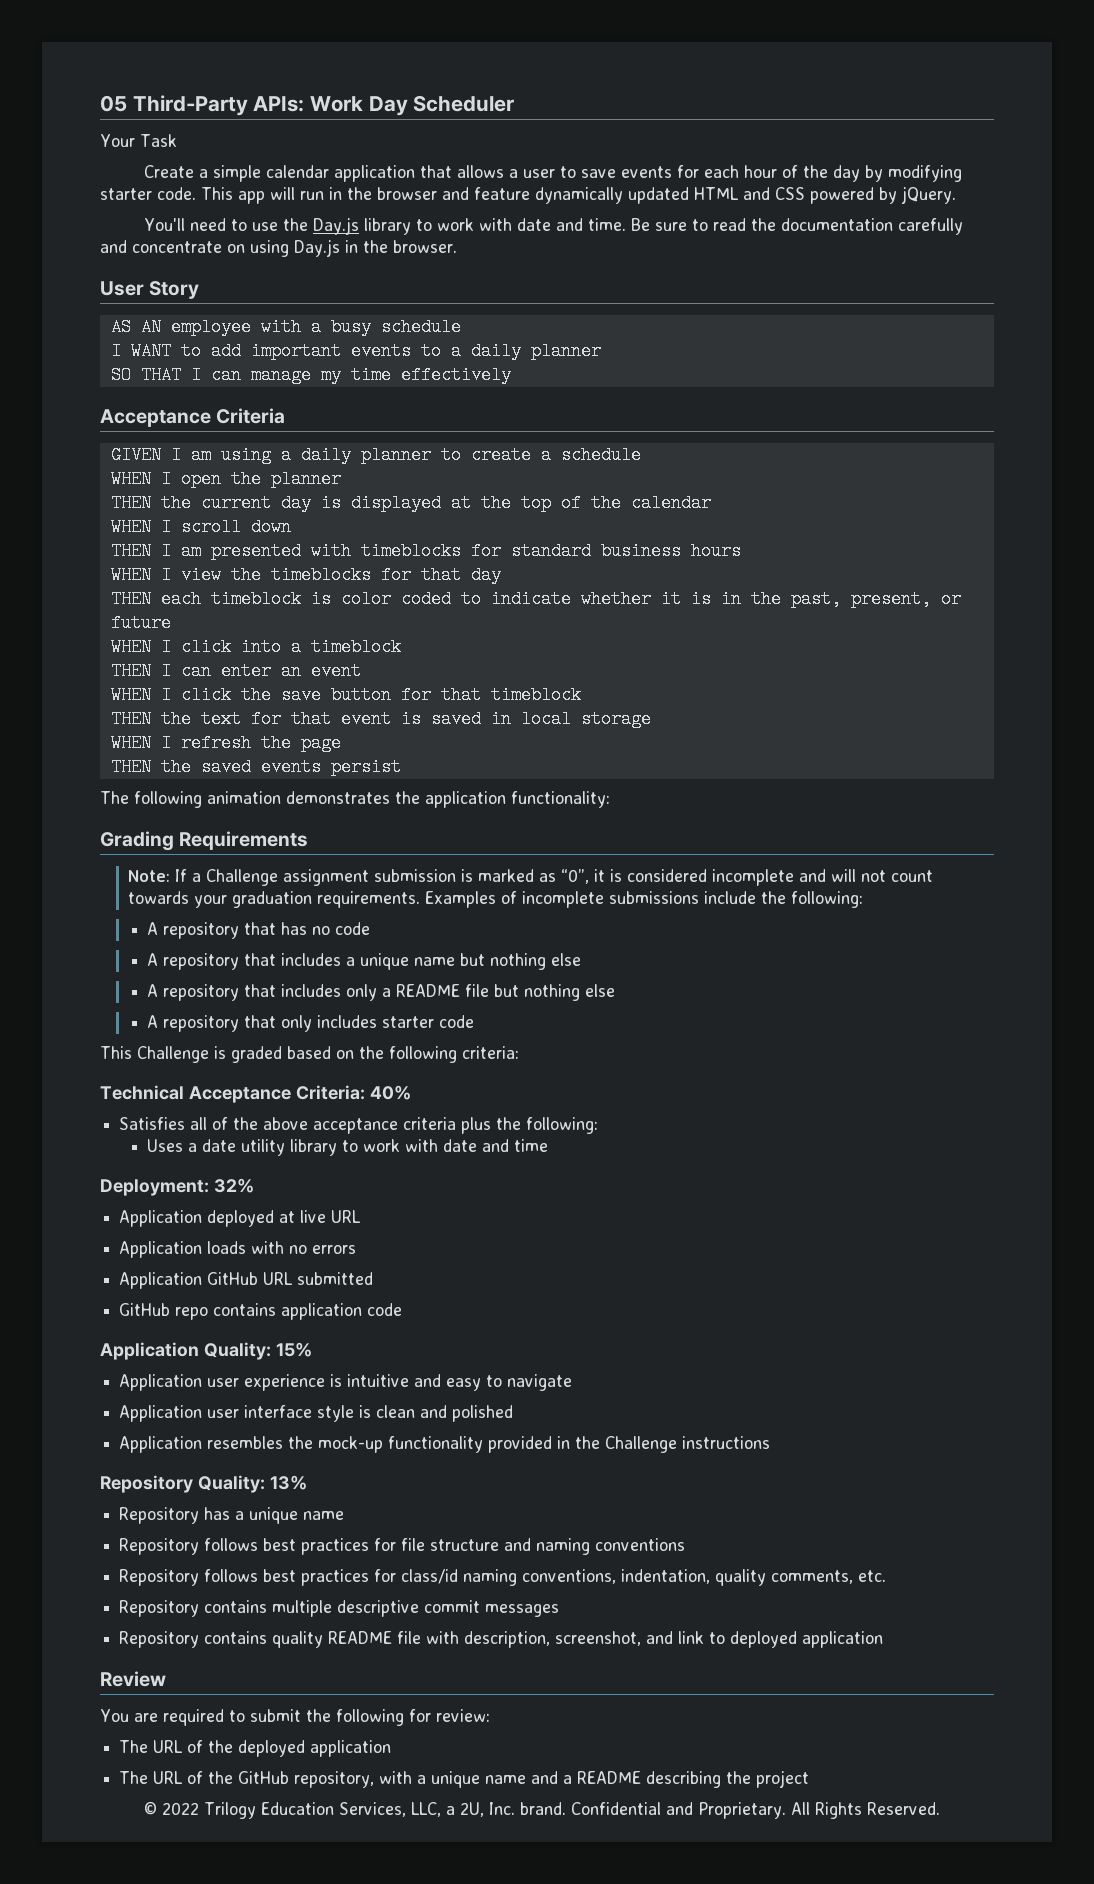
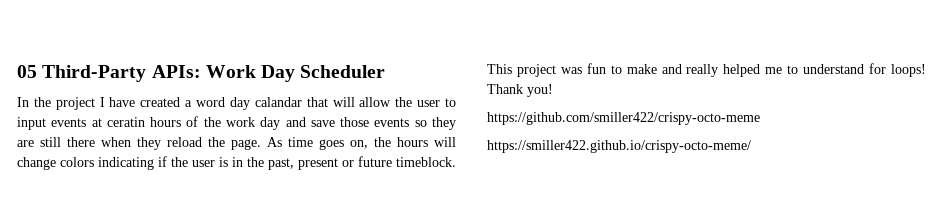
- Your Task
- Create a simple calendar application that allows a user to save events for each hour of the day by modifying starter code. This app will run in the browser and feature dynamically updated HTML and CSS powered by jQuery.
- You'll need to use the Day.js library to work with date and time. Be sure to read the documentation carefully and concentrate on using Day.js in the browser.
- User Story
- AS AN employee with a busy schedule
- I WANT to add important events to a daily planner
- SO THAT I can manage my time effectively
- Acceptance Criteria
- GIVEN I am using a daily planner to create a schedule
- WHEN I open the planner
- THEN the current day is displayed at the top of the calendar
- WHEN I scroll down
- THEN I am presented with timeblocks for standard business hours
- WHEN I view the timeblocks for that day
- THEN each timeblock is color coded to indicate whether it is in the past, present, or future
- WHEN I click into a timeblock
- THEN I can enter an event
- WHEN I click the save button for that timeblock
- THEN the text for that event is saved in local storage
- WHEN I refresh the page
- THEN the saved events persist
- The following animation demonstrates the application functionality:
- Grading Requirements
- Note: If a Challenge assignment submission is marked as “0”, it is considered incomplete and will not count towards your graduation requirements. Examples of incomplete submissions include the following:
- A repository that has no code
- A repository that includes a unique name but nothing else
- A repository that includes only a README file but nothing else
- A repository that only includes starter code
- This Challenge is graded based on the following criteria:
- Technical Acceptance Criteria: 40%
- Satisfies all of the above acceptance criteria plus the following:
- Uses a date utility library to work with date and time
- Deployment: 32%
- Application deployed at live URL
- Application loads with no errors
- Application GitHub URL submitted
- GitHub repo contains application code
- Application Quality: 15%
- Application user experience is intuitive and easy to navigate
- Application user interface style is clean and polished
- Application resembles the mock-up functionality provided in the Challenge instructions
- Repository Quality: 13%
- Repository has a unique name
- Repository follows best practices for file structure and naming conventions
- Repository follows best practices for class/id naming conventions, indentation, quality comments, etc.
- Repository contains multiple descriptive commit messages
- Repository contains quality README file with description, screenshot, and link to deployed application
- Review
- You are required to submit the following for review:
- The URL of the deployed application
- The URL of the GitHub repository, with a unique name and a README describing the project
- © 2022 Trilogy Education Services, LLC, a 2U, Inc. brand. Confidential and Proprietary. All Rights Reserved.
+ In the project I have created a word day calandar that will allow the user to input events at ceratin hours of the work day and save those events so they are still there when they reload the page. As time goes on, the hours will change colors indicating if the user is in the past, present or future timeblock. This project was fun to make and really helped me to understand for loops! Thank you!
+ https://github.com/smiller422/crispy-octo-meme
+ https://smiller422.github.io/crispy-octo-meme/

